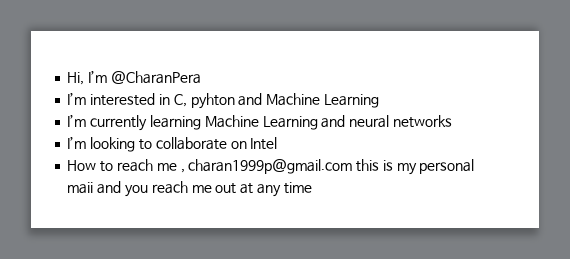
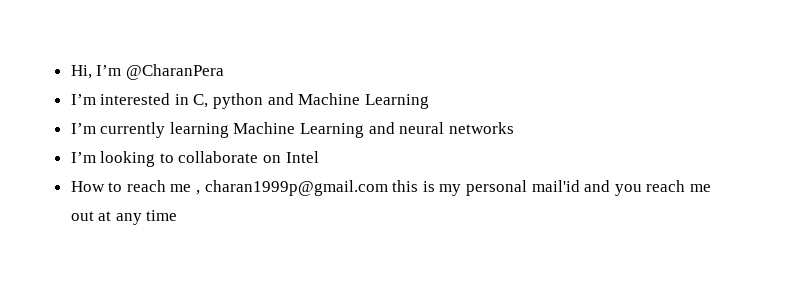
- I’m interested in C, pyhton and Machine Learning
+ I’m interested in C, python and Machine Learning
- How to reach me , charan1999p@gmail.com this is my personal maii and you reach me out at any time
+ How to reach me , charan1999p@gmail.com this is my personal mail'id and you reach me out at any time

